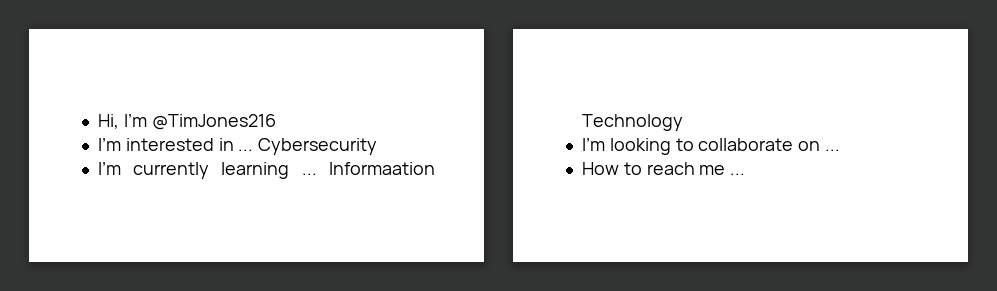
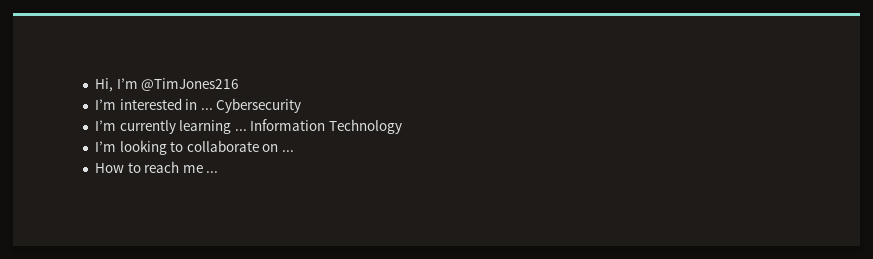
- Informaation Technology
+ Information Technology

